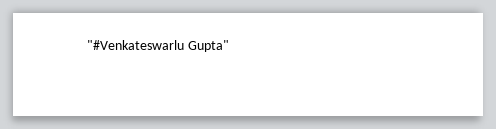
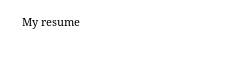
- "#Venkateswarlu Gupta"
+ My resume

